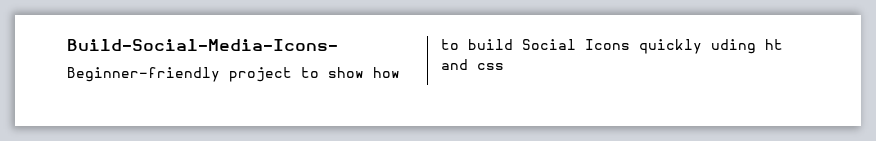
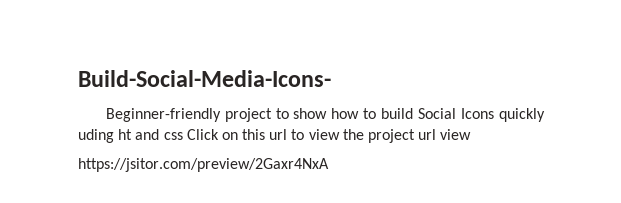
- Beginner-friendly project to show how to build Social Icons quickly uding ht and css
+ Beginner-friendly project to show how to build Social Icons quickly uding ht and css Click on this url to view the project url view
+ https://jsitor.com/preview/2Gaxr4NxA

